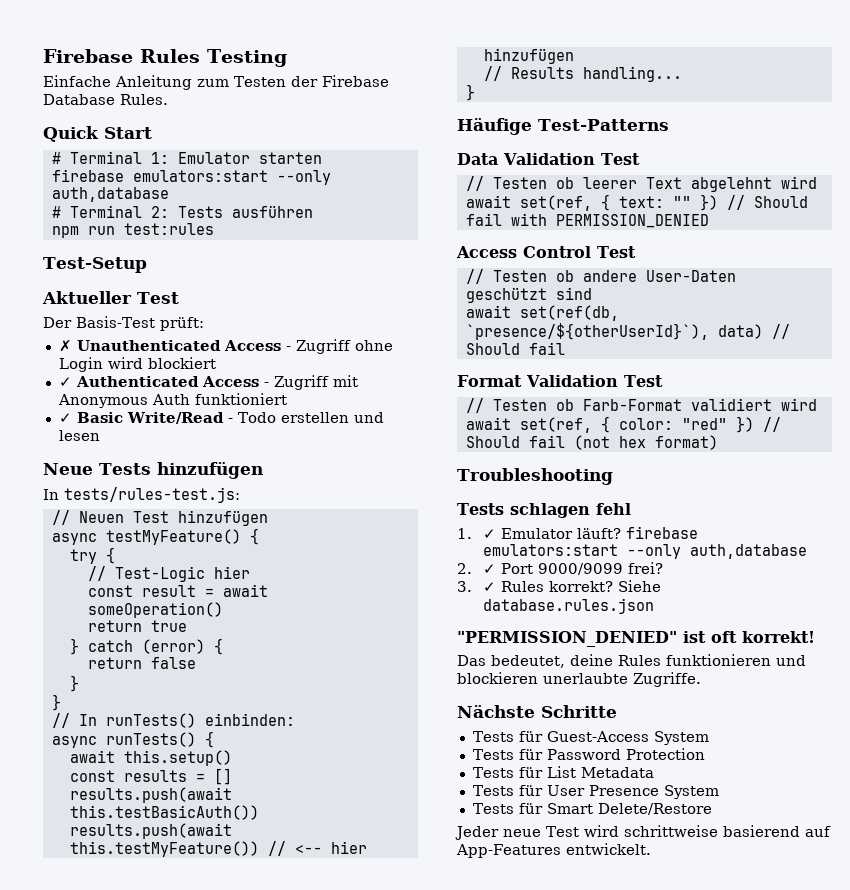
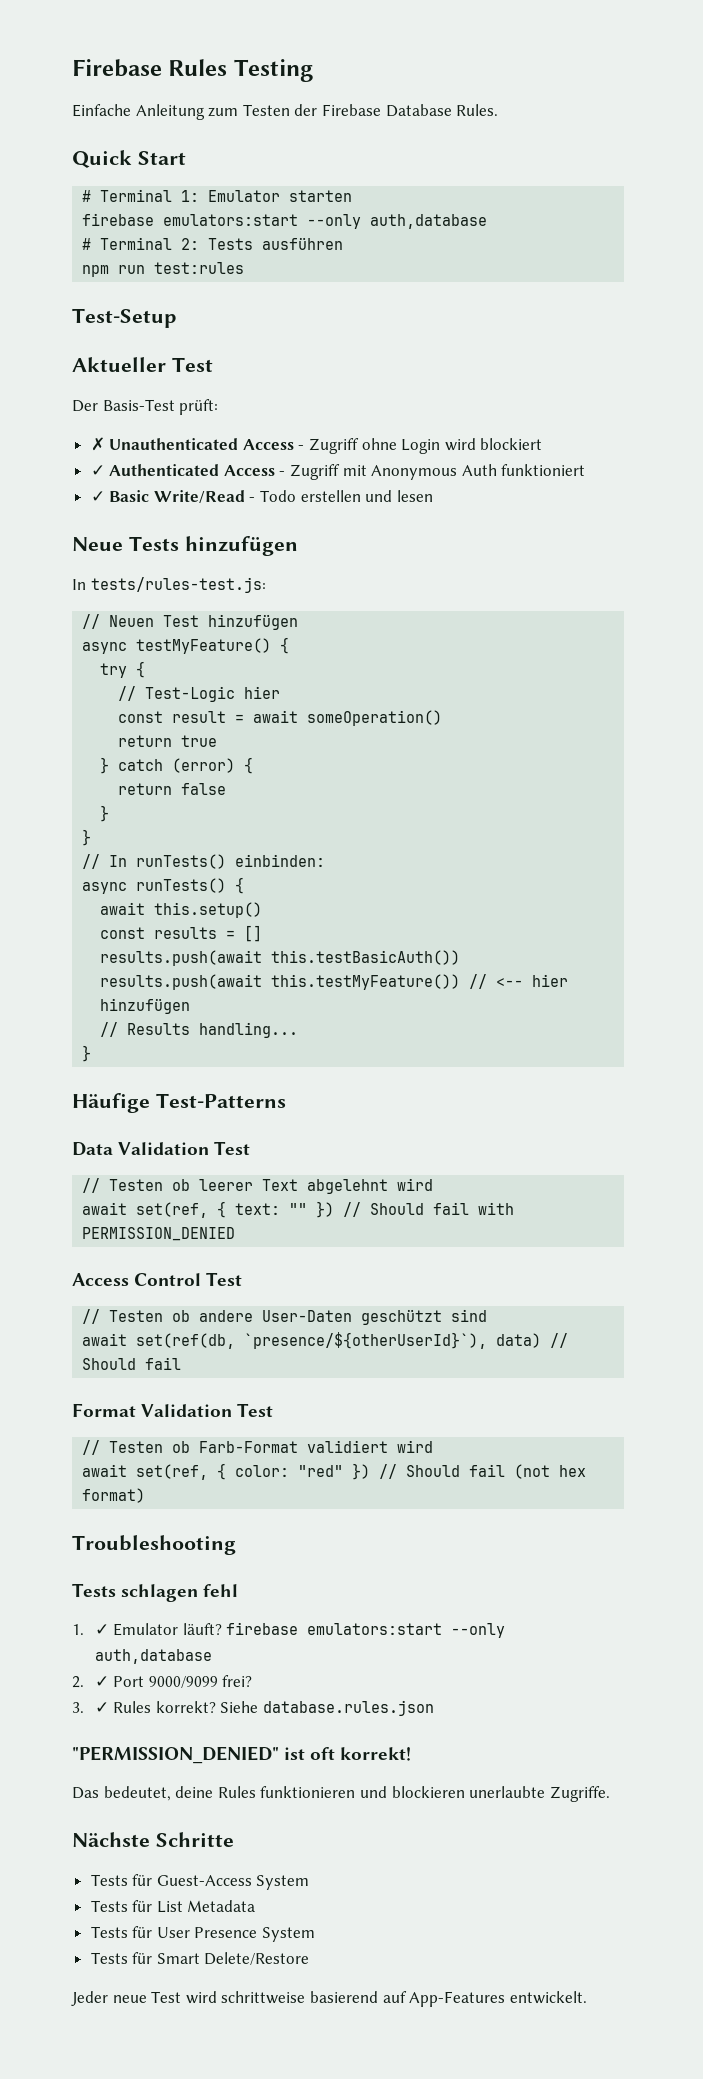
- Tests für Password Protection

